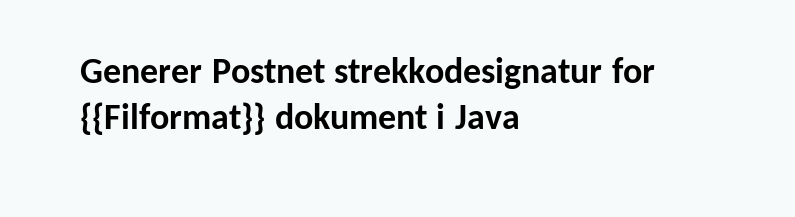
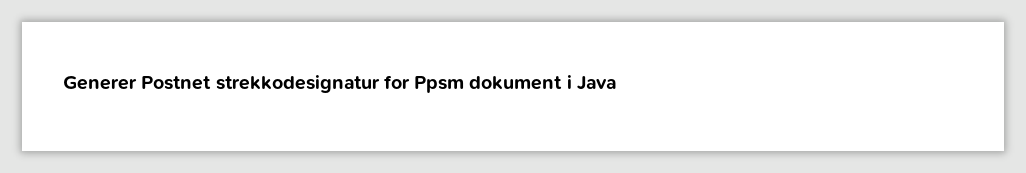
- Generer Postnet strekkodesignatur for {{Filformat}} dokument i Java
+ Generer Postnet strekkodesignatur for Ppsm dokument i Java

